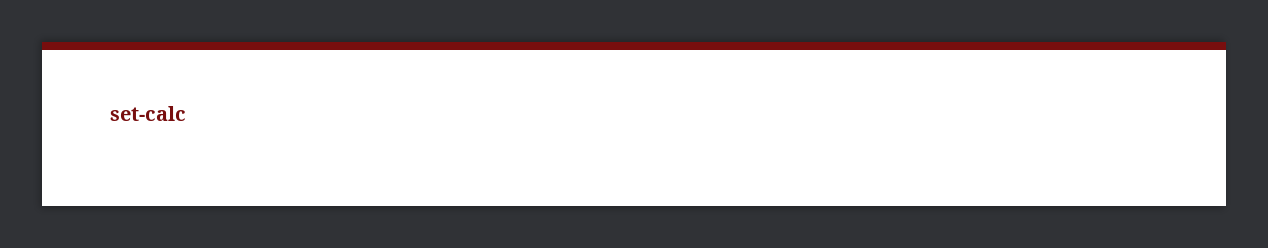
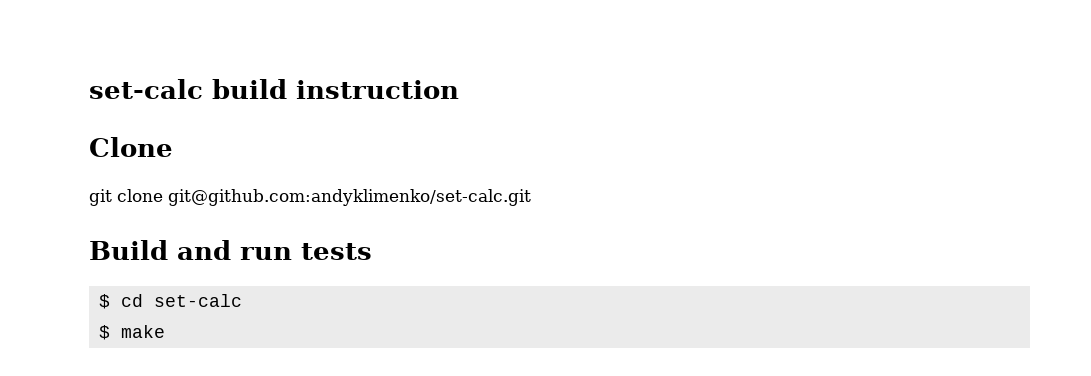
- set-calc
+ set-calc build instruction
+ Clone
+ git clone git@github.com:andyklimenko/set-calc.git
+ Build and run tests
+ $ cd set-calc
+ $ make

